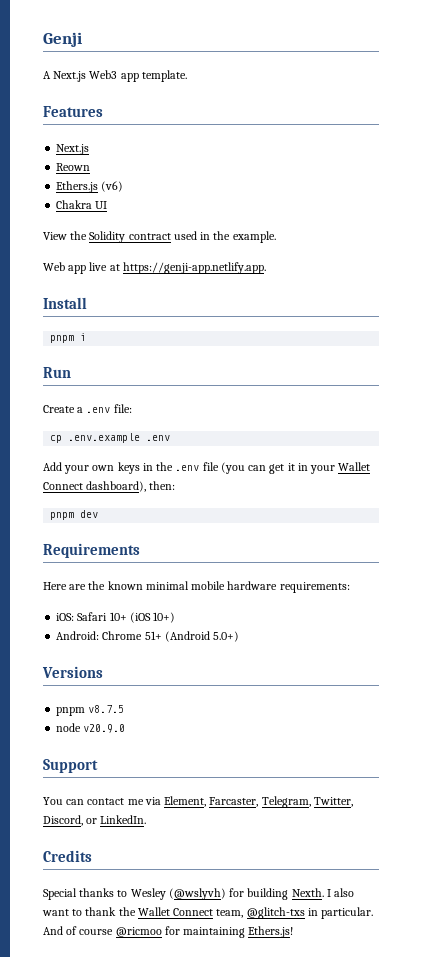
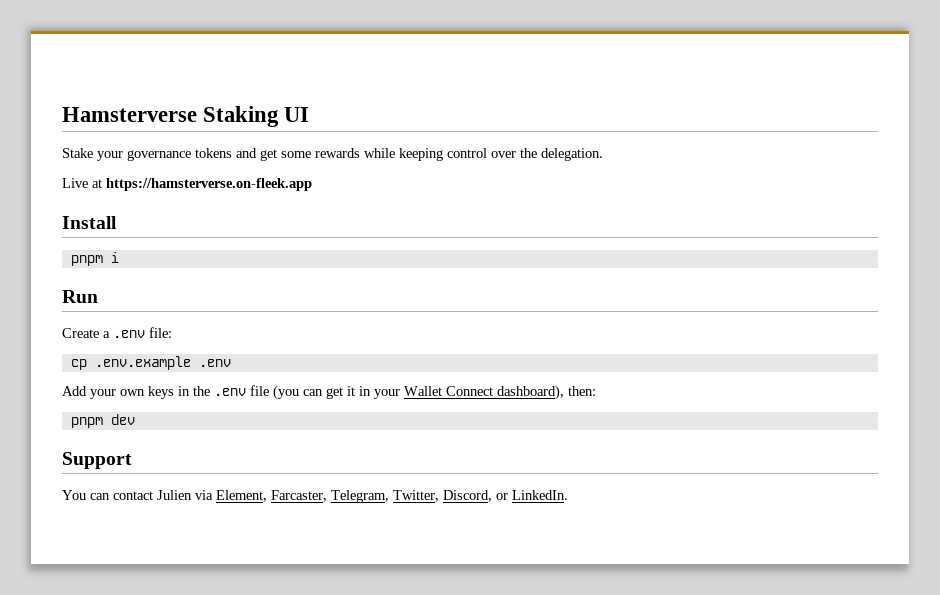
- Genji
- A Next.js Web3 app template.
- Features
- Next.js
- Reown
- Ethers.js (v6)
- Chakra UI
- View the Solidity contract used in the example.
- Web app live at https://genji-app.netlify.app.
+ Hamsterverse Staking UI
+ Stake your governance tokens and get some rewards while keeping control over the delegation.
+ Live at https://hamsterverse.on-fleek.app
- Requirements
- Here are the known minimal mobile hardware requirements:
- iOS: Safari 10+ (iOS 10+)
- Android: Chrome 51+ (Android 5.0+)
- Versions
- pnpm v8.7.5
- node v20.9.0
- You can contact me via Element, Farcaster, Telegram, Twitter, Discord, or LinkedIn.
+ You can contact Julien via Element, Farcaster, Telegram, Twitter, Discord, or LinkedIn.
- Credits
- Special thanks to Wesley (@wslyvh) for building Nexth. I also want to thank the Wallet Connect team, @glitch-txs in particular. And of course @ricmoo for maintaining Ethers.js!

